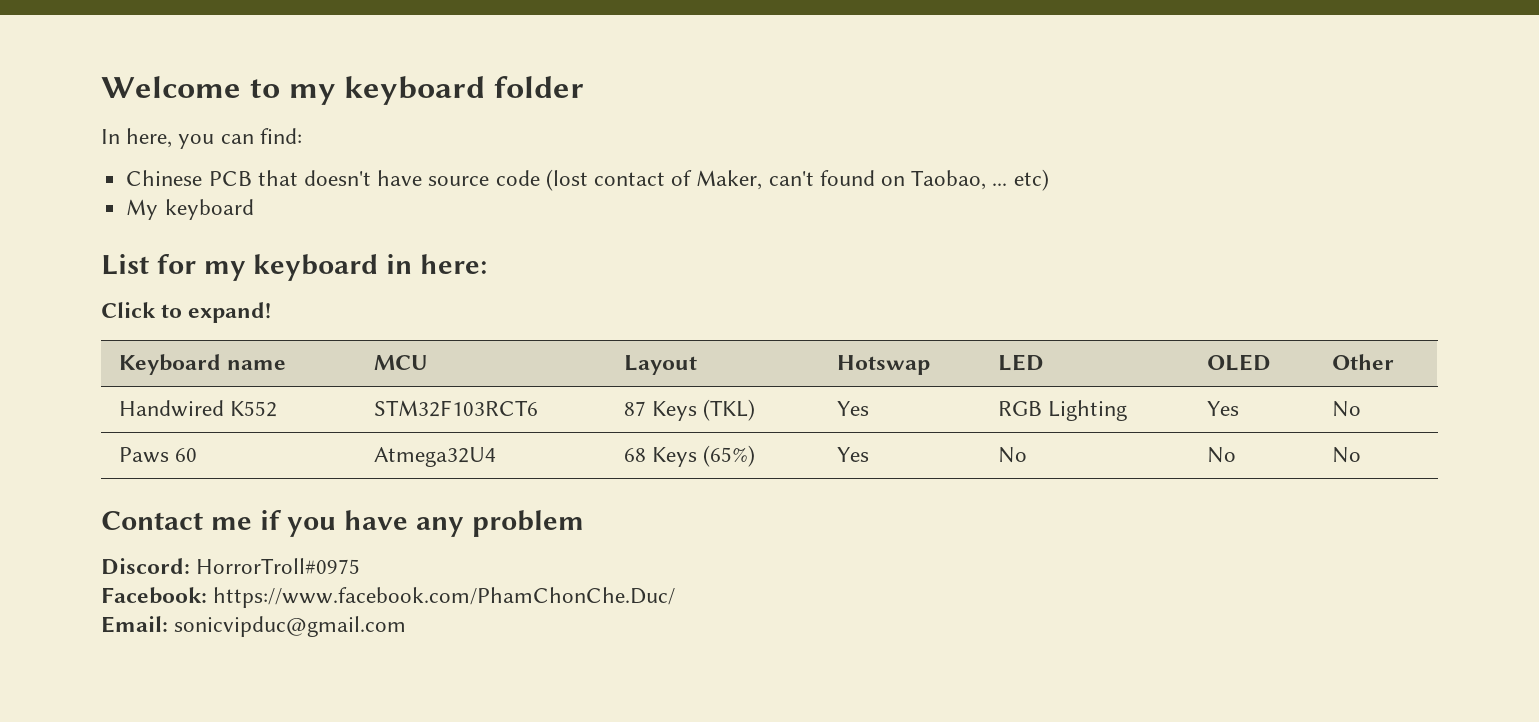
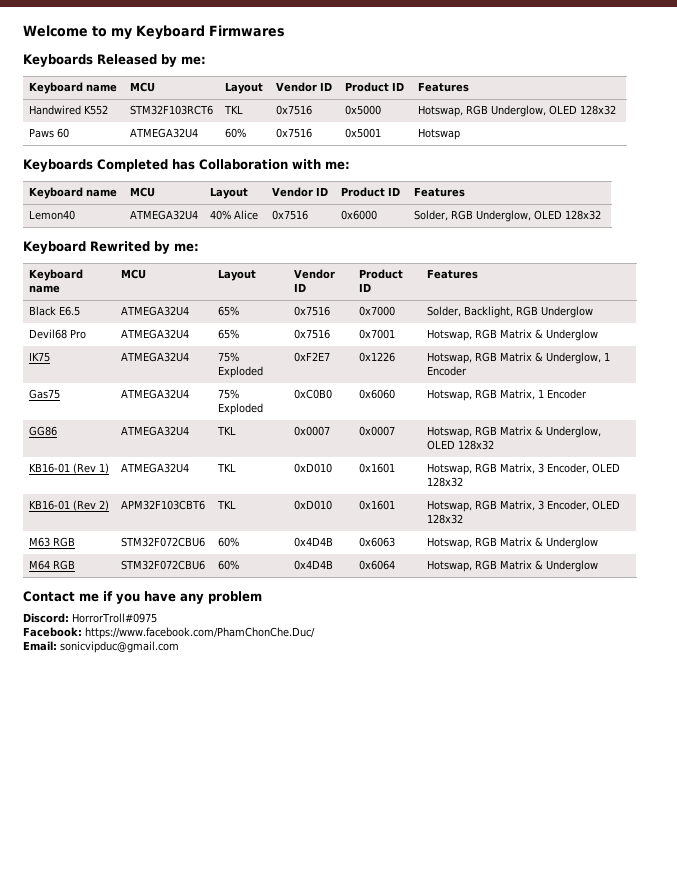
- Welcome to my keyboard folder
- In here, you can find:
- Chinese PCB that doesn't have source code (lost contact of Maker, can't found on Taobao, ... etc)
- My keyboard
- List for my keyboard in here:
- Click to expand!
- Keyboard name | MCU | Layout | Hotswap | LED | OLED | Other
- Handwired K552 | STM32F103RCT6 | 87 Keys (TKL) | Yes | RGB Lighting | Yes | No
- Paws 60 | Atmega32U4 | 68 Keys (65%) | Yes | No | No | No
+ Welcome to my Keyboard Firmwares
+ Keyboards Released by me:
+ Keyboard name | MCU | Layout | Vendor ID | Product ID | Features
+ Handwired K552 | STM32F103RCT6 | TKL | 0x7516 | 0x5000 | Hotswap, RGB Underglow, OLED 128x32
+ Paws 60 | ATMEGA32U4 | 60% | 0x7516 | 0x5001 | Hotswap
+ Keyboards Completed has Collaboration with me:
+ Keyboard name | MCU | Layout | Vendor ID | Product ID | Features
+ Lemon40 | ATMEGA32U4 | 40% Alice | 0x7516 | 0x6000 | Solder, RGB Underglow, OLED 128x32
+ Keyboard Rewrited by me:
+ Keyboard name | MCU | Layout | Vendor ID | Product ID | Features
+ Black E6.5 | ATMEGA32U4 | 65% | 0x7516 | 0x7000 | Solder, Backlight, RGB Underglow
+ Devil68 Pro | ATMEGA32U4 | 65% | 0x7516 | 0x7001 | Hotswap, RGB Matrix & Underglow
+ IK75 | ATMEGA32U4 | 75% Exploded | 0xF2E7 | 0x1226 | Hotswap, RGB Matrix & Underglow, 1 Encoder
+ Gas75 | ATMEGA32U4 | 75% Exploded | 0xC0B0 | 0x6060 | Hotswap, RGB Matrix, 1 Encoder
+ GG86 | ATMEGA32U4 | TKL | 0x0007 | 0x0007 | Hotswap, RGB Matrix & Underglow, OLED 128x32
+ KB16-01 (Rev 1) | ATMEGA32U4 | TKL | 0xD010 | 0x1601 | Hotswap, RGB Matrix, 3 Encoder, OLED 128x32
+ KB16-01 (Rev 2) | APM32F103CBT6 | TKL | 0xD010 | 0x1601 | Hotswap, RGB Matrix, 3 Encoder, OLED 128x32
+ M63 RGB | STM32F072CBU6 | 60% | 0x4D4B | 0x6063 | Hotswap, RGB Matrix & Underglow
+ M64 RGB | STM32F072CBU6 | 60% | 0x4D4B | 0x6064 | Hotswap, RGB Matrix & Underglow

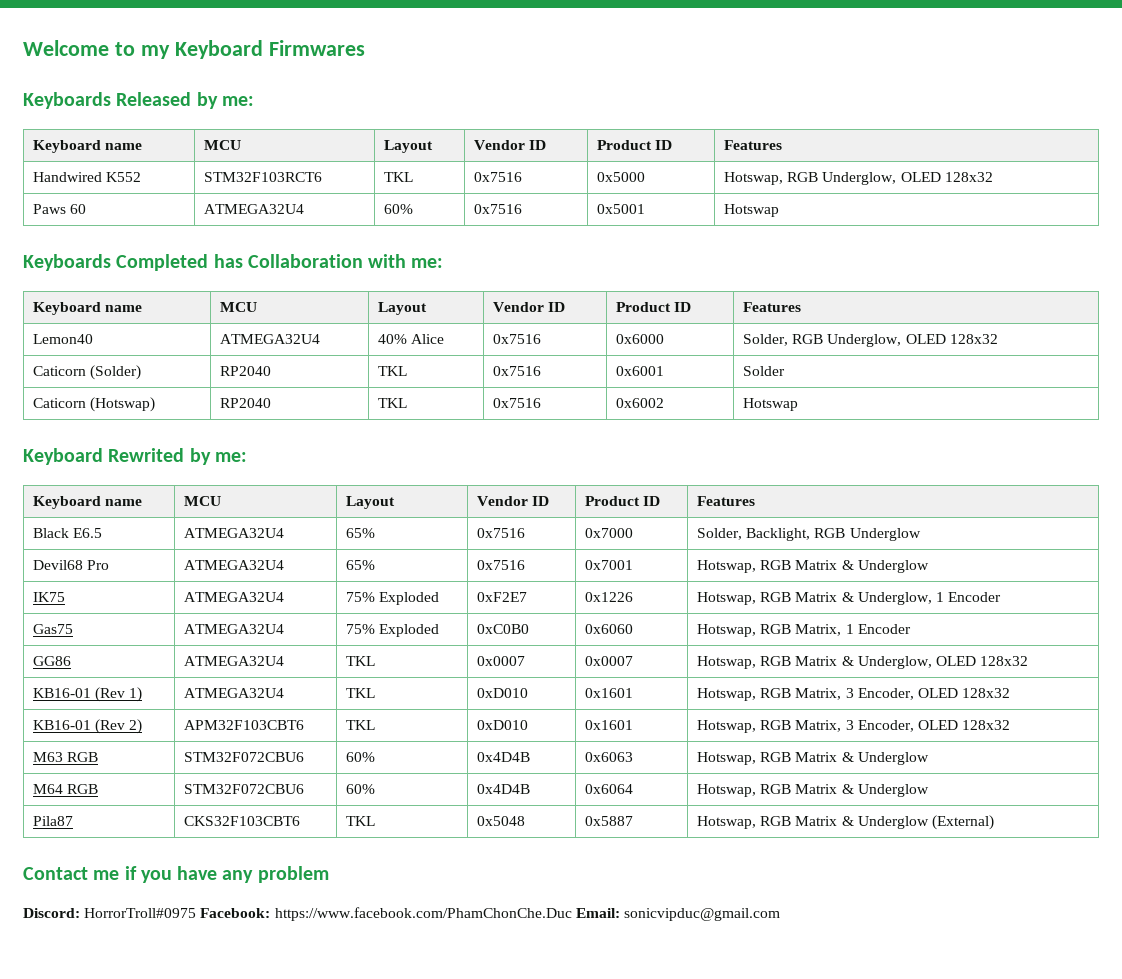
+ Caticorn (Solder) | RP2040 | TKL | 0x7516 | 0x6001 | Solder
+ Caticorn (Hotswap) | RP2040 | TKL | 0x7516 | 0x6002 | Hotswap
+ Pila87 | CKS32F103CBT6 | TKL | 0x5048 | 0x5887 | Hotswap, RGB Matrix & Underglow (External)
- Discord: HorrorTroll#0975
- Facebook: https://www.facebook.com/PhamChonChe.Duc/
- Email: sonicvipduc@gmail.com
+ Discord: HorrorTroll#0975 Facebook: https://www.facebook.com/PhamChonChe.Duc Email: sonicvipduc@gmail.com

